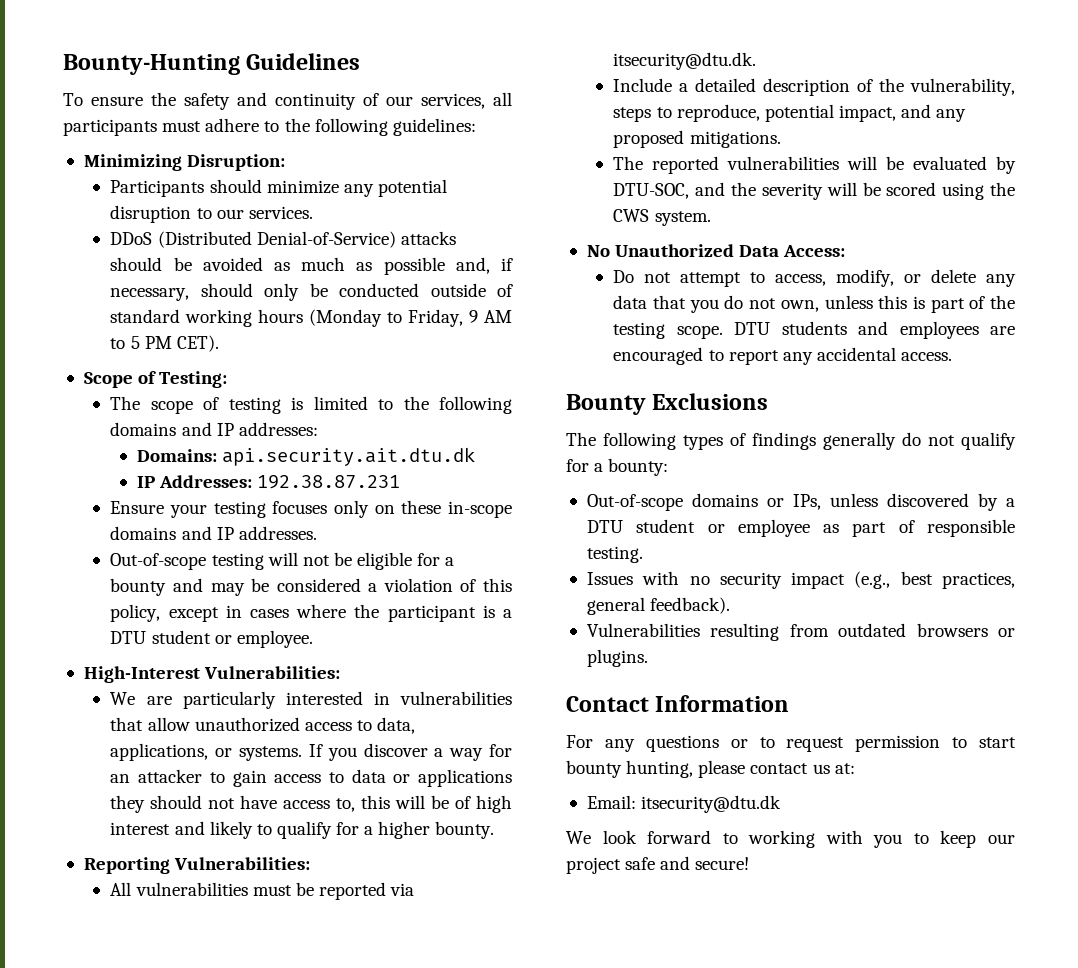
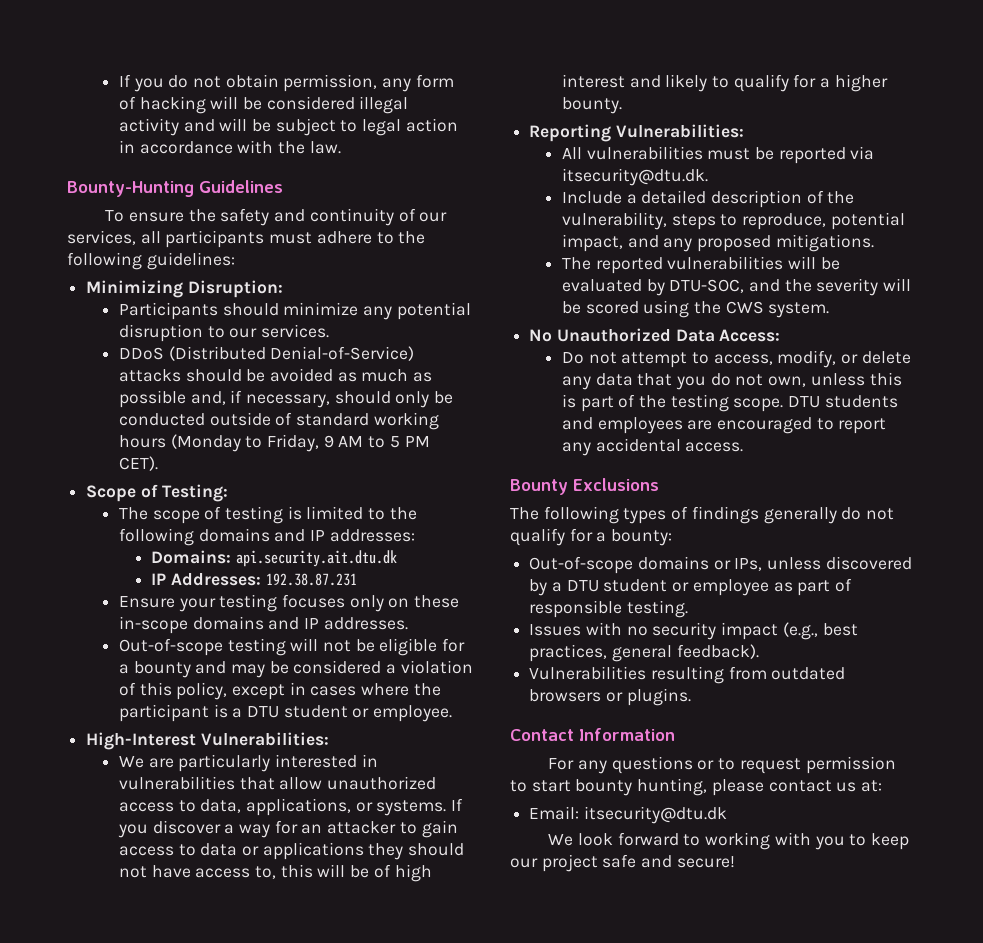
+ If you do not obtain permission, any form of hacking will be considered illegal activity and will be subject to legal action in accordance with the law.

